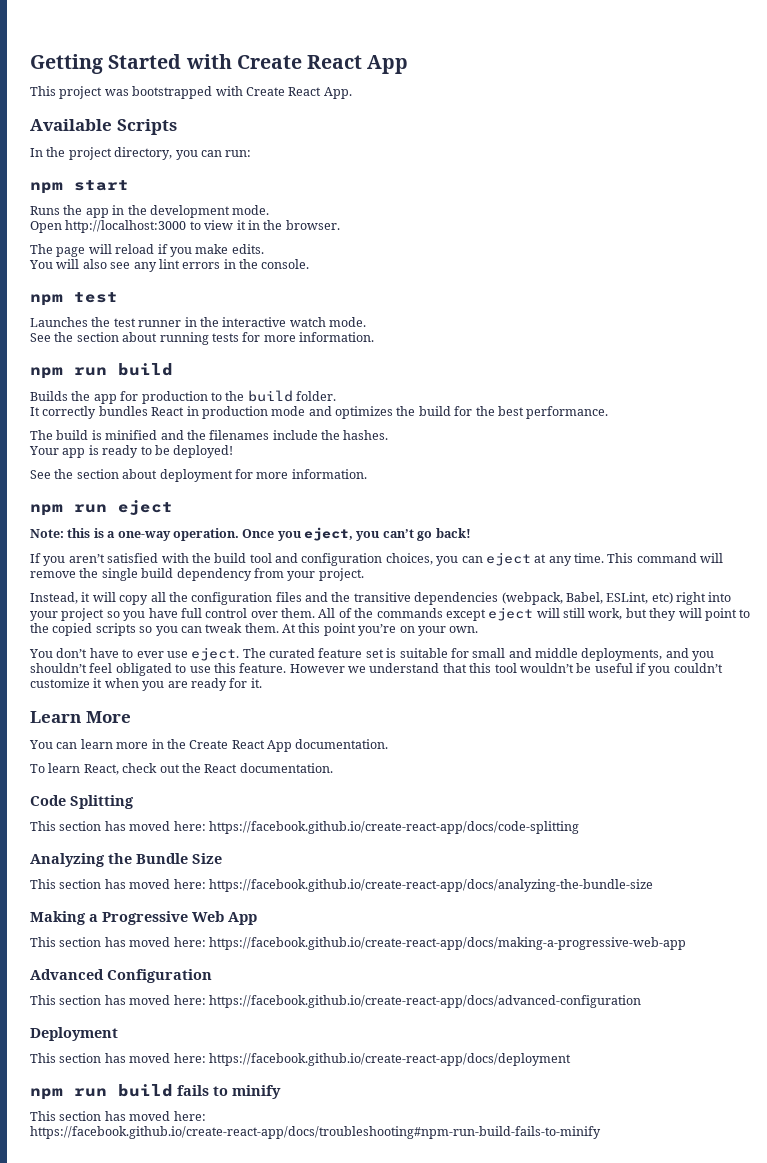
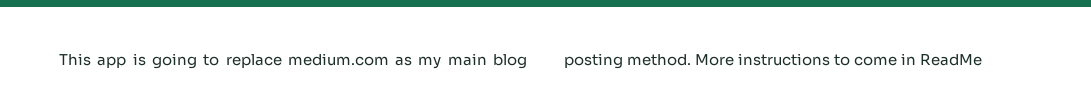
- Getting Started with Create React App
- This project was bootstrapped with Create React App.
- Available Scripts
- In the project directory, you can run:
- npm start
- Runs the app in the development mode.
- Open http://localhost:3000 to view it in the browser.
- The page will reload if you make edits.
- You will also see any lint errors in the console.
- npm test
- Launches the test runner in the interactive watch mode.
- See the section about running tests for more information.
- npm run build
- Builds the app for production to the build folder.
- It correctly bundles React in production mode and optimizes the build for the best performance.
- The build is minified and the filenames include the hashes.
- Your app is ready to be deployed!
- See the section about deployment for more information.
- npm run eject
- Note: this is a one-way operation. Once you eject, you can’t go back!
- If you aren’t satisfied with the build tool and configuration choices, you can eject at any time. This command will remove the single build dependency from your project.
- Instead, it will copy all the configuration files and the transitive dependencies (webpack, Babel, ESLint, etc) right into your project so you have full control over them. All of the commands except eject will still work, but they will point to the copied scripts so you can tweak them. At this point you’re on your own.
- You don’t have to ever use eject. The curated feature set is suitable for small and middle deployments, and you shouldn’t feel obligated to use this feature. However we understand that this tool wouldn’t be useful if you couldn’t customize it when you are ready for it.
- Learn More
- You can learn more in the Create React App documentation.
- To learn React, check out the React documentation.
- Code Splitting
- This section has moved here: https://facebook.github.io/create-react-app/docs/code-splitting
- Analyzing the Bundle Size
- This section has moved here: https://facebook.github.io/create-react-app/docs/analyzing-the-bundle-size
- Making a Progressive Web App
- This section has moved here: https://facebook.github.io/create-react-app/docs/making-a-progressive-web-app
- Advanced Configuration
- This section has moved here: https://facebook.github.io/create-react-app/docs/advanced-configuration
- Deployment
- This section has moved here: https://facebook.github.io/create-react-app/docs/deployment
- npm run build fails to minify
- This section has moved here: https://facebook.github.io/create-react-app/docs/troubleshooting#npm-run-build-fails-to-minify
+ This app is going to replace medium.com as my main blog posting method. More instructions to come in ReadMe

